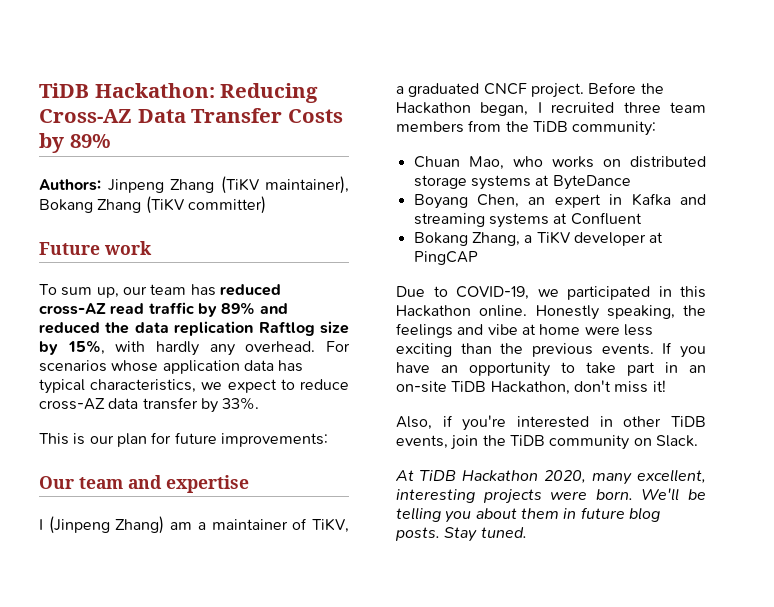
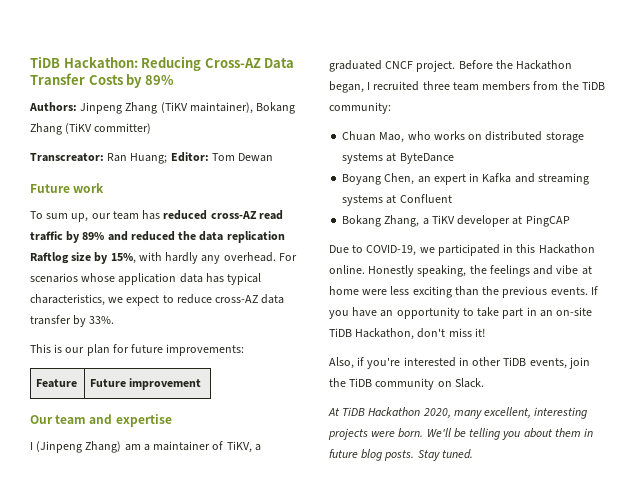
+ Transcreator: Ran Huang; Editor: Tom Dewan
+ Feature | Future improvement

